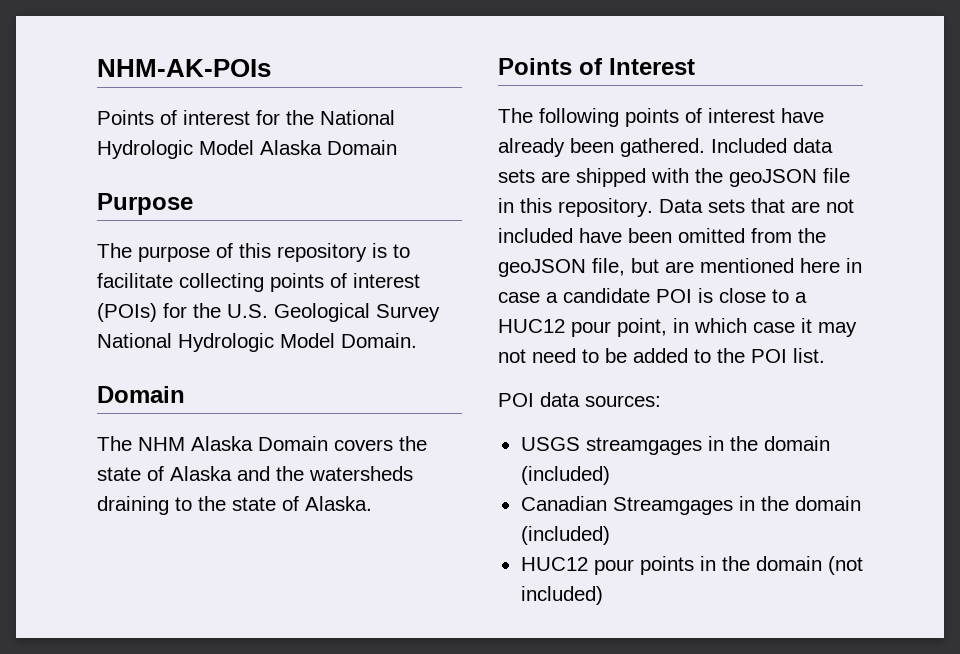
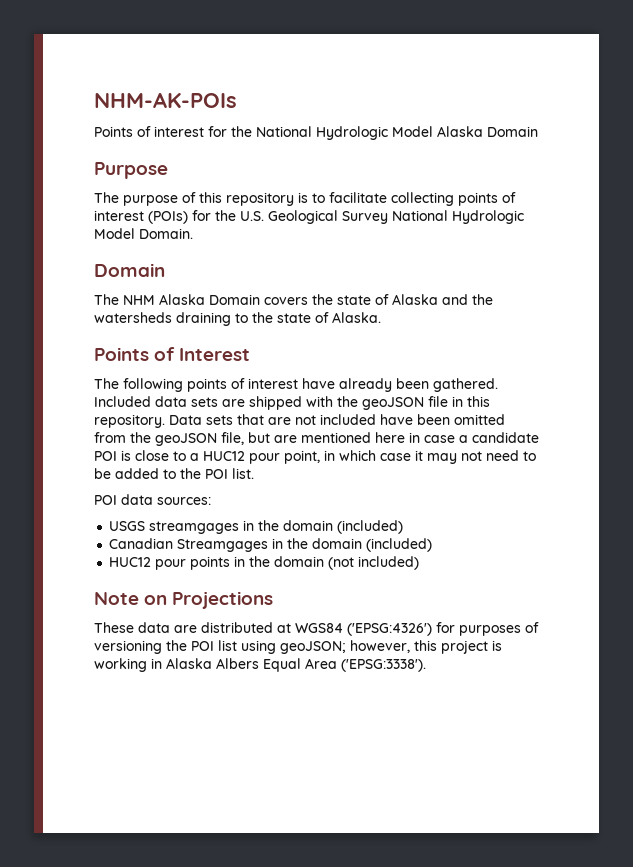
+ Note on Projections
+ These data are distributed at WGS84 ('EPSG:4326') for purposes of versioning the POI list using geoJSON; however, this project is working in Alaska Albers Equal Area ('EPSG:3338').

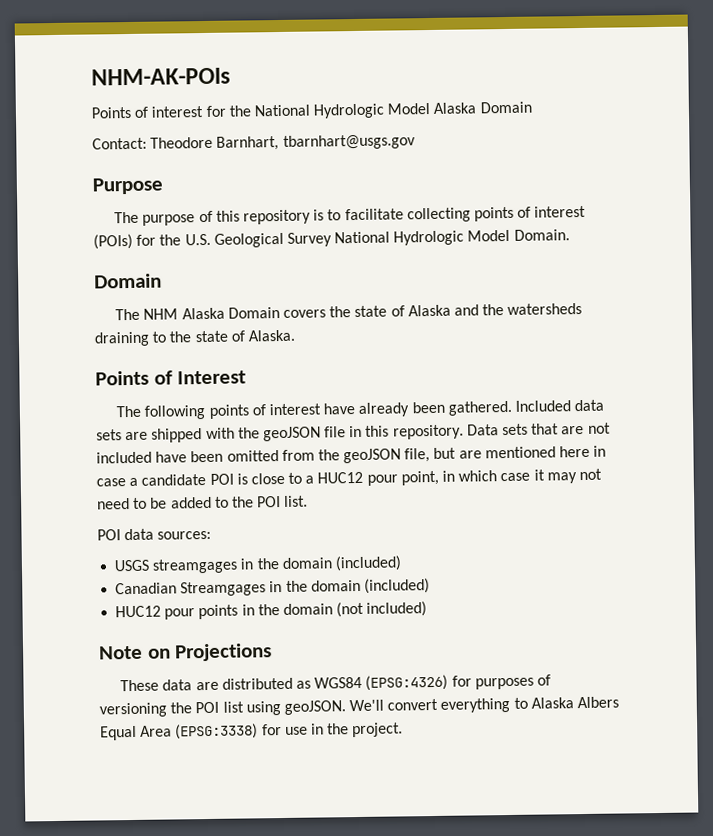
+ Contact: Theodore Barnhart, tbarnhart@usgs.gov
- These data are distributed at WGS84 ('EPSG:4326') for purposes of versioning the POI list using geoJSON; however, this project is working in Alaska Albers Equal Area ('EPSG:3338').
+ These data are distributed as WGS84 (EPSG:4326) for purposes of versioning the POI list using geoJSON. We'll convert everything to Alaska Albers Equal Area (EPSG:3338) for use in the project.

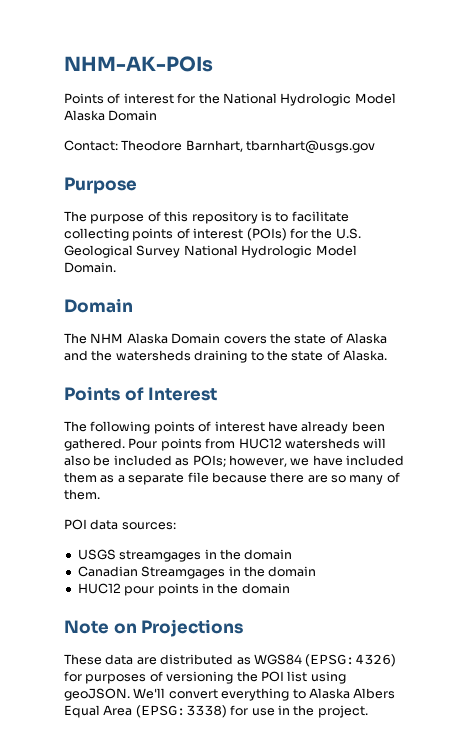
- Included data sets are shipped with the geoJSON file in this repository. Data sets that are not included have been omitted from the geoJSON file, but are mentioned here in case a candidate POI is close to a HUC12 pour point, in which case it may not need to be added to the POI list.
+ Pour points from HUC12 watersheds will also be included as POIs; however, we have included them as a separate file because there are so many of them.
- USGS streamgages in the domain (included)
+ USGS streamgages in the domain
- Canadian Streamgages in the domain (included)
+ Canadian Streamgages in the domain
- HUC12 pour points in the domain (not included)
+ HUC12 pour points in the domain

